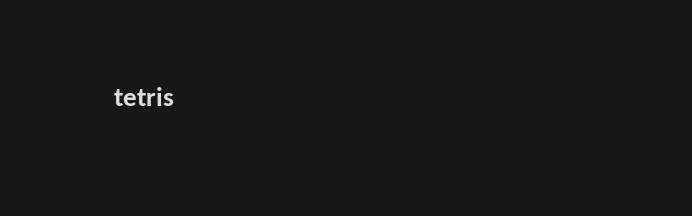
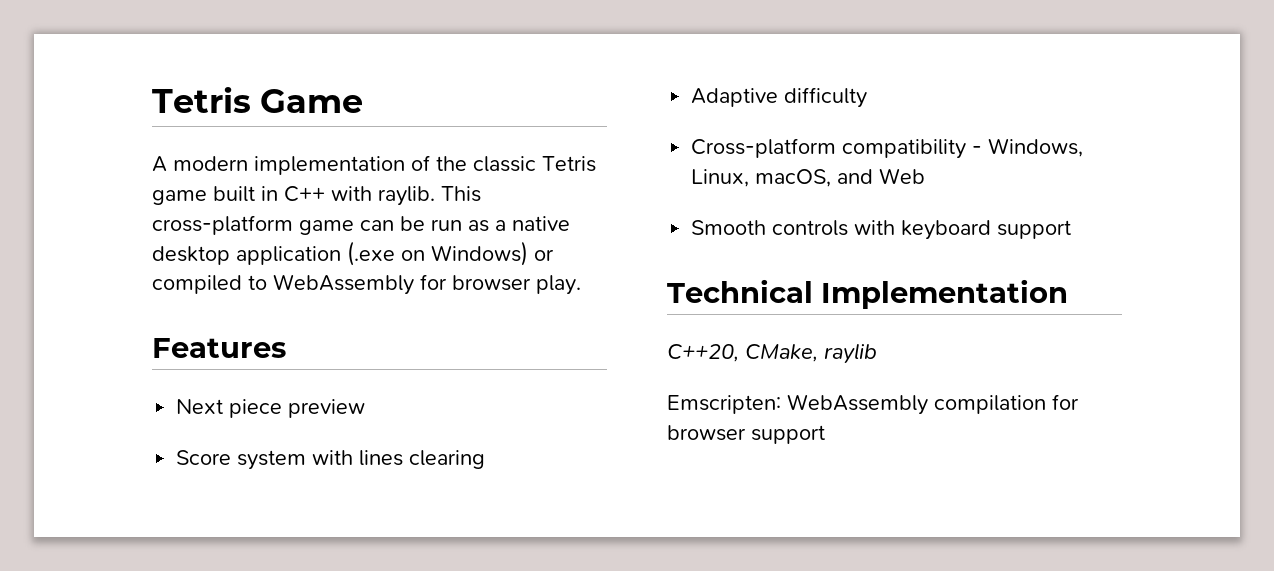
- tetris
+ Tetris Game
+ A modern implementation of the classic Tetris game built in C++ with raylib. This cross-platform game can be run as a native desktop application (.exe on Windows) or compiled to WebAssembly for browser play.
+ Features
+ Next piece preview
+ Score system with lines clearing
+ Adaptive difficulty
+ Cross-platform compatibility - Windows, Linux, macOS, and Web
+ Smooth controls with keyboard support
+ Technical Implementation
+ C++20, CMake, raylib
+ Emscripten: WebAssembly compilation for browser support

